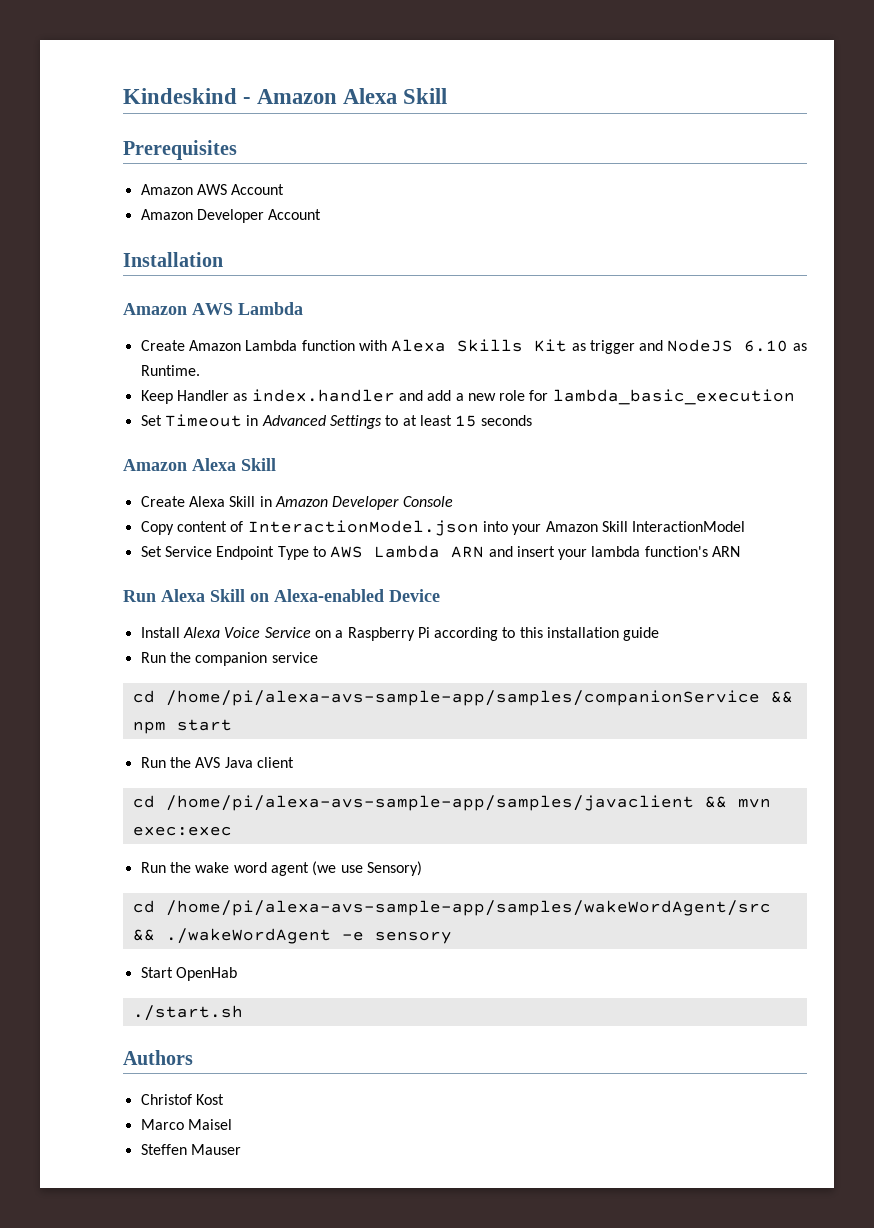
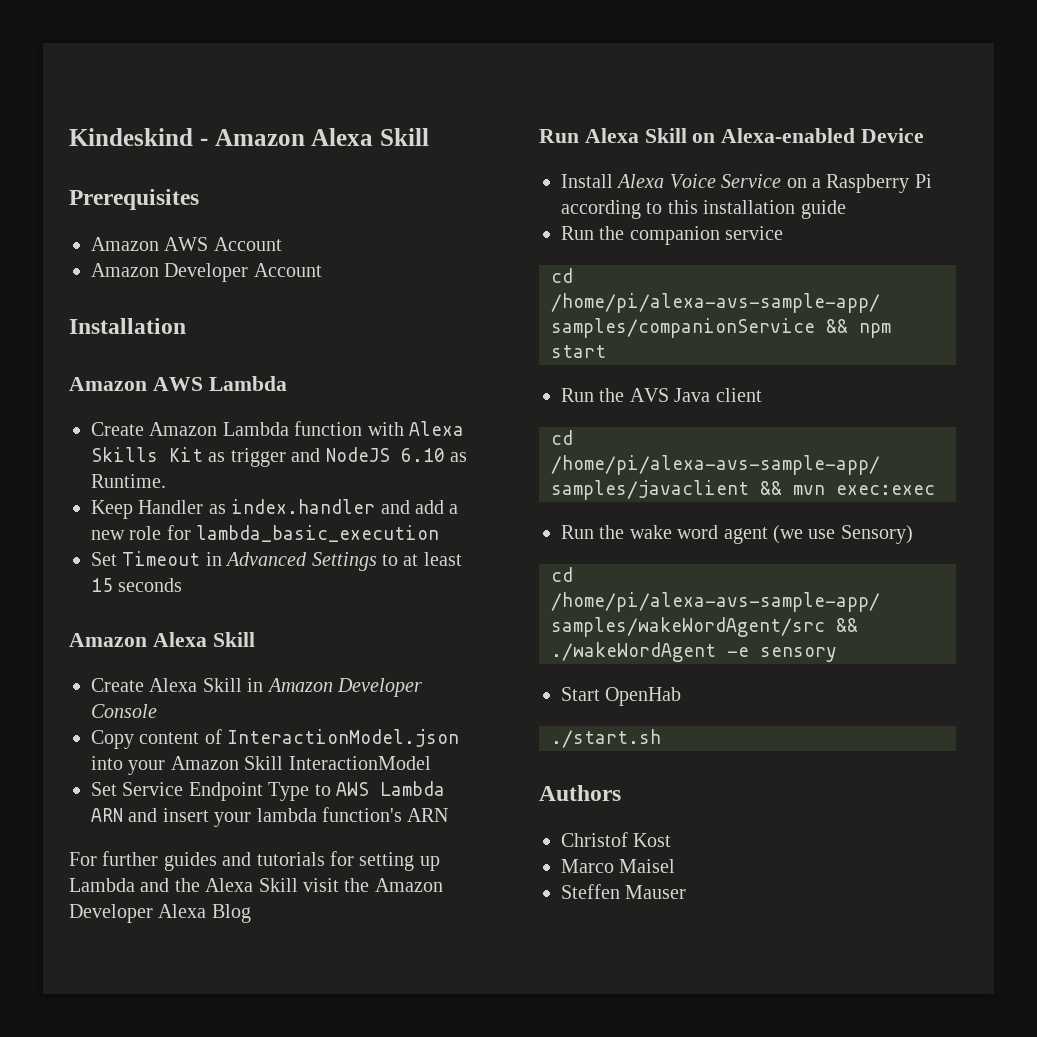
+ For further guides and tutorials for setting up Lambda and the Alexa Skill visit the Amazon Developer Alexa Blog

